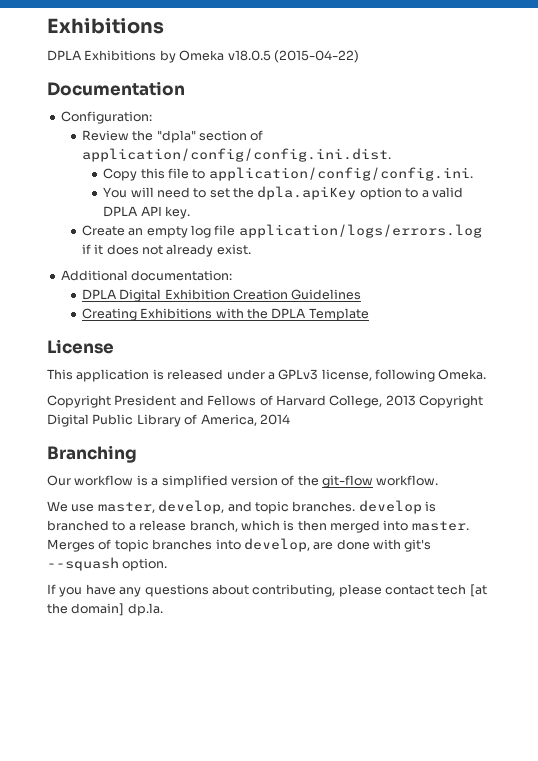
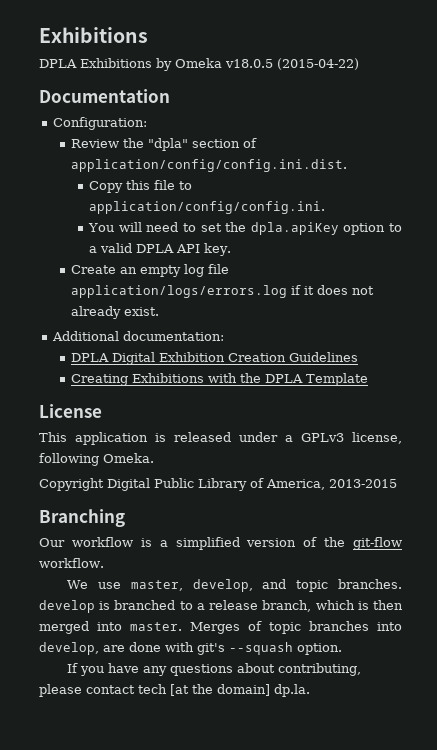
- Copyright President and Fellows of Harvard College, 2013 Copyright Digital Public Library of America, 2014
+ Copyright Digital Public Library of America, 2013-2015

